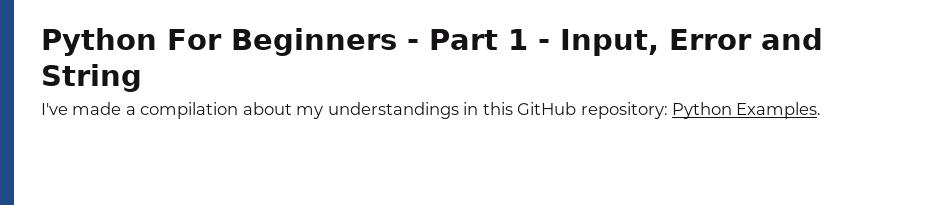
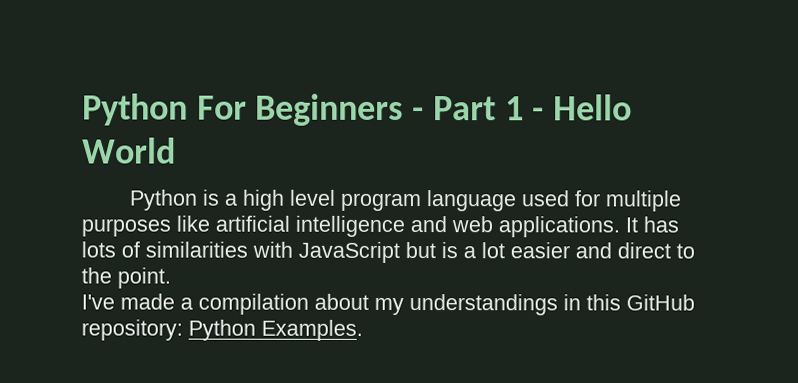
- Python For Beginners - Part 1 - Input, Error and String
+ Python For Beginners - Part 1 - Hello World
+ Python is a high level program language used for multiple purposes like artificial intelligence and web applications. It has lots of similarities with JavaScript but is a lot easier and direct to the point.

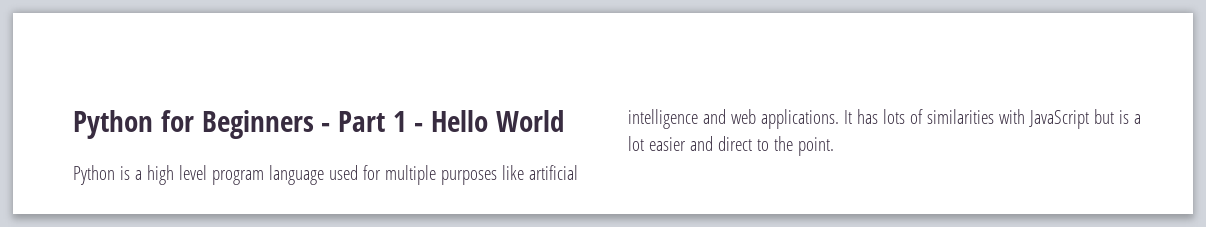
- Python For Beginners - Part 1 - Hello World
+ Python for Beginners - Part 1 - Hello World
- I've made a compilation about my understandings in this GitHub repository: Python Examples.

